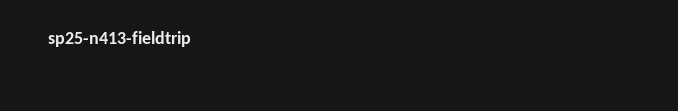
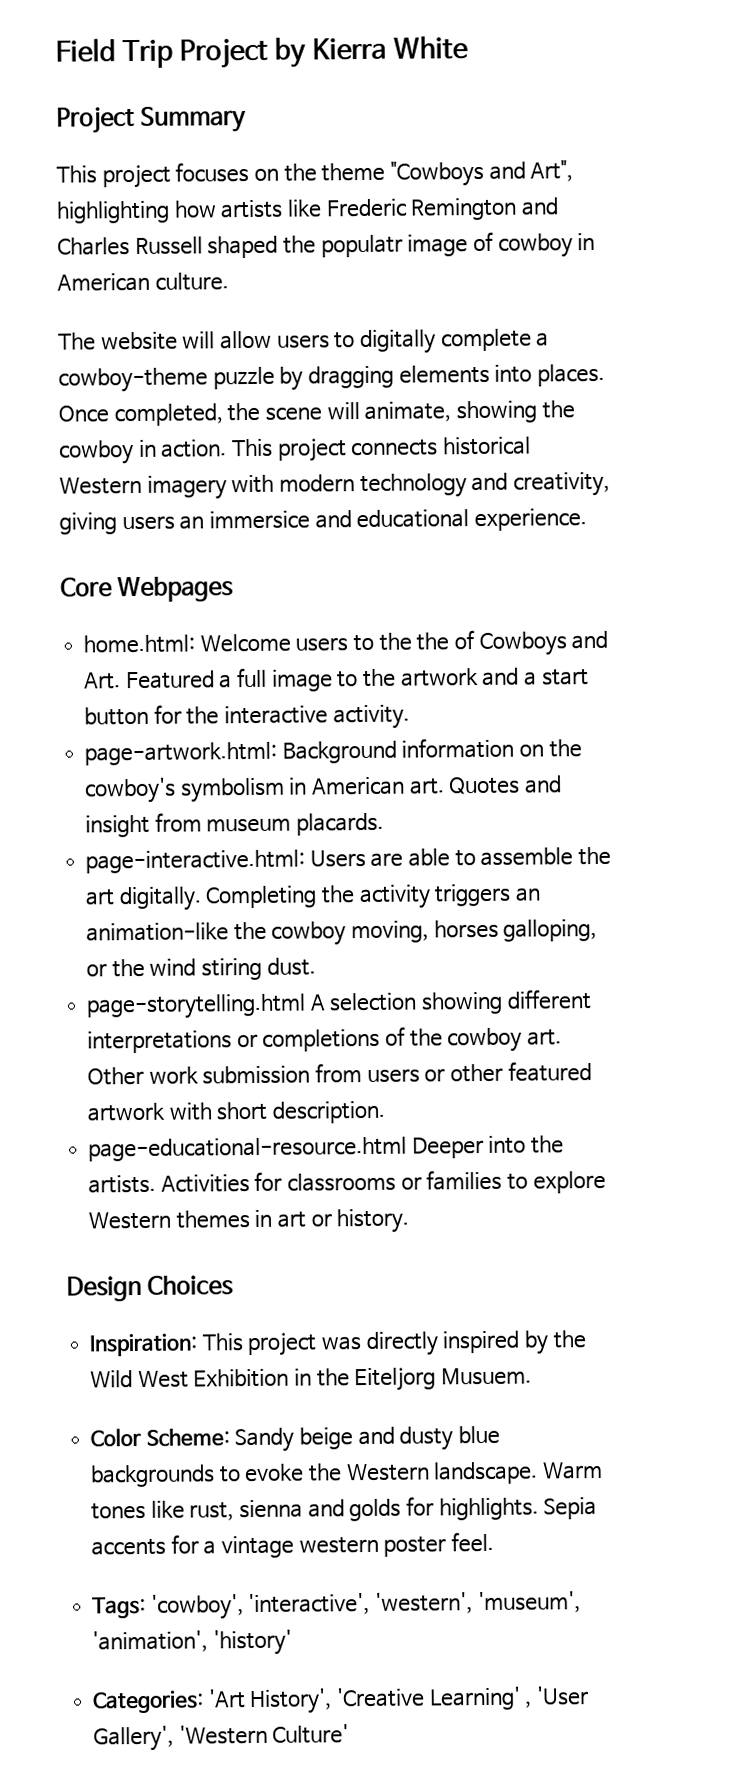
- sp25-n413-fieldtrip
+ Field Trip Project by Kierra White
+ Project Summary
+ This project focuses on the theme "Cowboys and Art", highlighting how artists like Frederic Remington and Charles Russell shaped the populatr image of cowboy in American culture.
+ The website will allow users to digitally complete a cowboy-theme puzzle by dragging elements into places. Once completed, the scene will animate, showing the cowboy in action. This project connects historical Western imagery with modern technology and creativity, giving users an immersice and educational experience.
+ Core Webpages
+ home.html: Welcome users to the the of Cowboys and Art. Featured a full image to the artwork and a start button for the interactive activity.
+ page-artwork.html: Background information on the cowboy's symbolism in American art. Quotes and insight from museum placards.
+ page-interactive.html: Users are able to assemble the art digitally. Completing the activity triggers an animation-like the cowboy moving, horses galloping, or the wind stiring dust.
+ page-storytelling.html A selection showing different interpretations or completions of the cowboy art. Other work submission from users or other featured artwork with short description.
+ page-educational-resource.html Deeper into the artists. Activities for classrooms or families to explore Western themes in art or history.
+ Design Choices
+ Inspiration: This project was directly inspired by the Wild West Exhibition in the Eiteljorg Musuem.
+ Color Scheme: Sandy beige and dusty blue backgrounds to evoke the Western landscape. Warm tones like rust, sienna and golds for highlights. Sepia accents for a vintage western poster feel.
+ Tags: 'cowboy', 'interactive', 'western', 'museum', 'animation', 'history'
+ Categories: 'Art History', 'Creative Learning' , 'User Gallery', 'Western Culture'

